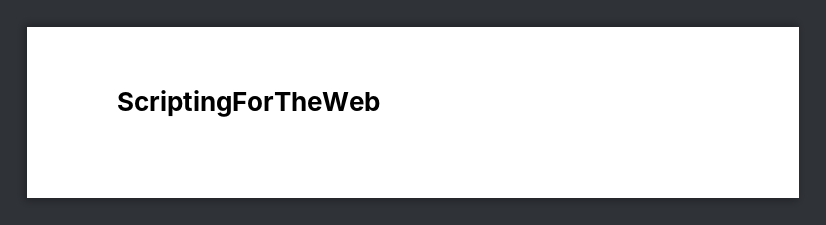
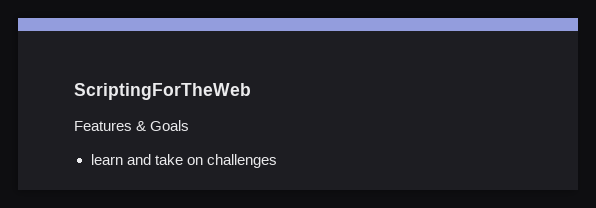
+ Features & Goals
+ learn and take on challenges

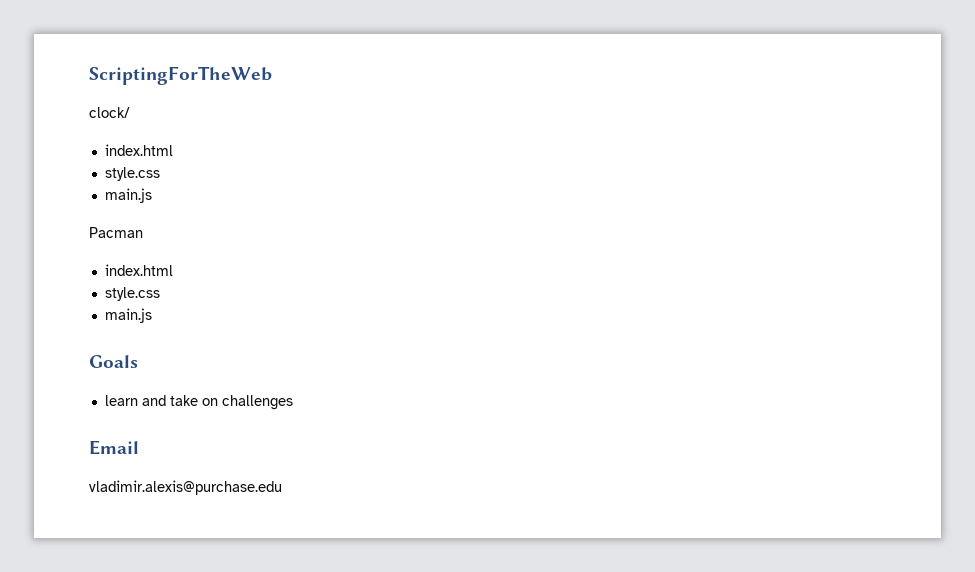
- Features & Goals
+ clock/
+ index.html
+ style.css
+ main.js
+ Pacman
+ index.html
+ style.css
+ main.js
+ Goals
+ Email
+ vladimir.alexis@purchase.edu

